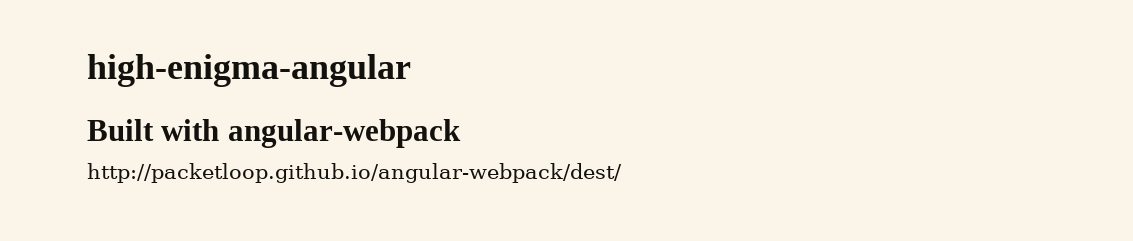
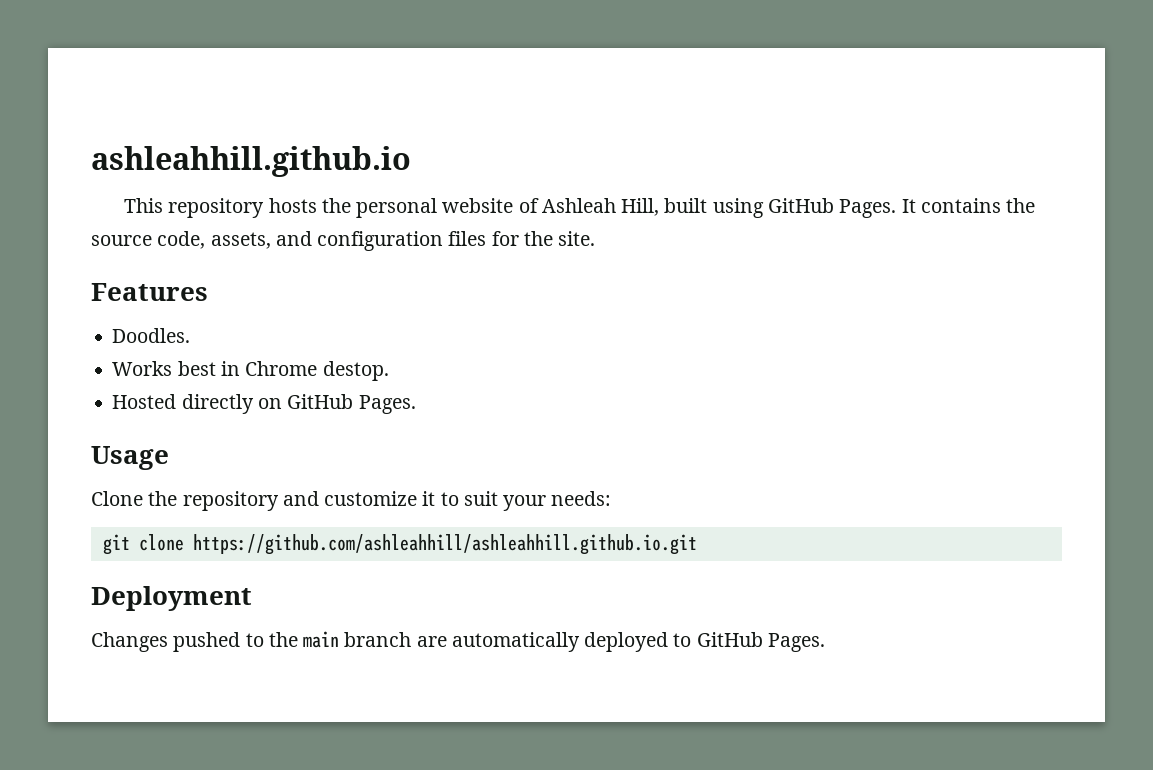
- high-enigma-angular
- Built with angular-webpack
- http://packetloop.github.io/angular-webpack/dest/
+ ashleahhill.github.io
+ This repository hosts the personal website of Ashleah Hill, built using GitHub Pages. It contains the source code, assets, and configuration files for the site.
+ Features
+ Doodles.
+ Works best in Chrome destop.
+ Hosted directly on GitHub Pages.
+ Usage
+ Clone the repository and customize it to suit your needs:
+ git clone https://github.com/ashleahhill/ashleahhill.github.io.git
+ Deployment
+ Changes pushed to the main branch are automatically deployed to GitHub Pages.

